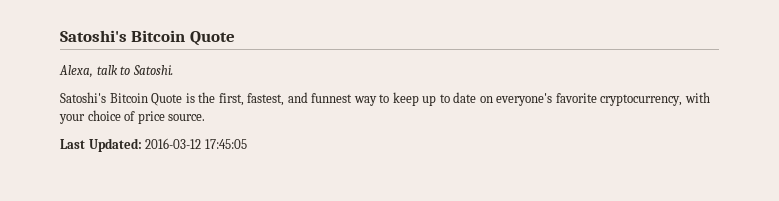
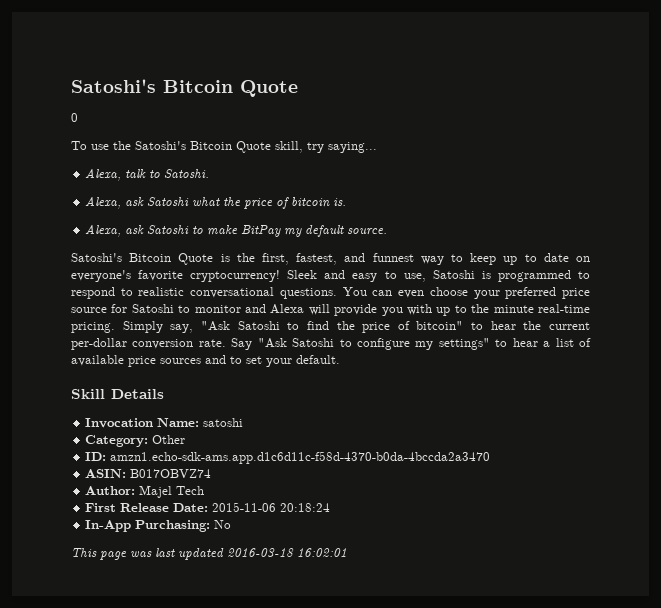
+ 0
+ To use the Satoshi's Bitcoin Quote skill, try saying...
  Alexa, talk to Satoshi.
+ Alexa, ask Satoshi what the price of bitcoin is.
+ Alexa, ask Satoshi to make BitPay my default source.
- Satoshi's Bitcoin Quote is the first, fastest, and funnest way to keep up to date on everyone's favorite cryptocurrency, with your choice of price source.
- Last Updated: 2016-03-12 17:45:05
+ Satoshi's Bitcoin Quote is the first, fastest, and funnest way to keep up to date on everyone's favorite cryptocurrency! Sleek and easy to use, Satoshi is programmed to respond to realistic conversational questions. You can even choose your preferred price source for Satoshi to monitor and Alexa will provide you with up to the minute real-time pricing. Simply say, "Ask Satoshi to find the price of bitcoin" to hear the current per-dollar conversion rate. Say "Ask Satoshi to configure my settings" to hear a list of available price sources and to set your default.
+ Skill Details
+ Invocation Name: satoshi
+ Category: Other
+ ID: amzn1.echo-sdk-ams.app.d1c6d11c-f58d-4370-b0da-4bccda2a3470
+ ASIN: B017OBVZ74
+ Author: Majel Tech
+ First Release Date: 2015-11-06 20:18:24
+ In-App Purchasing: No
+ This page was last updated 2016-03-18 16:02:01

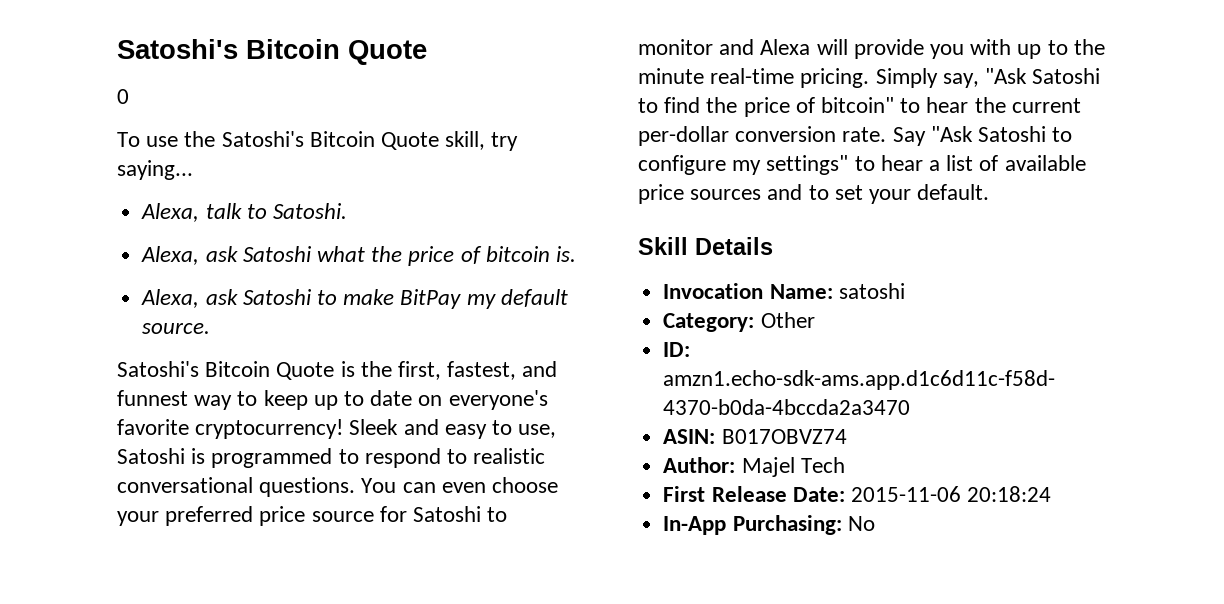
- This page was last updated 2016-03-18 16:02:01

